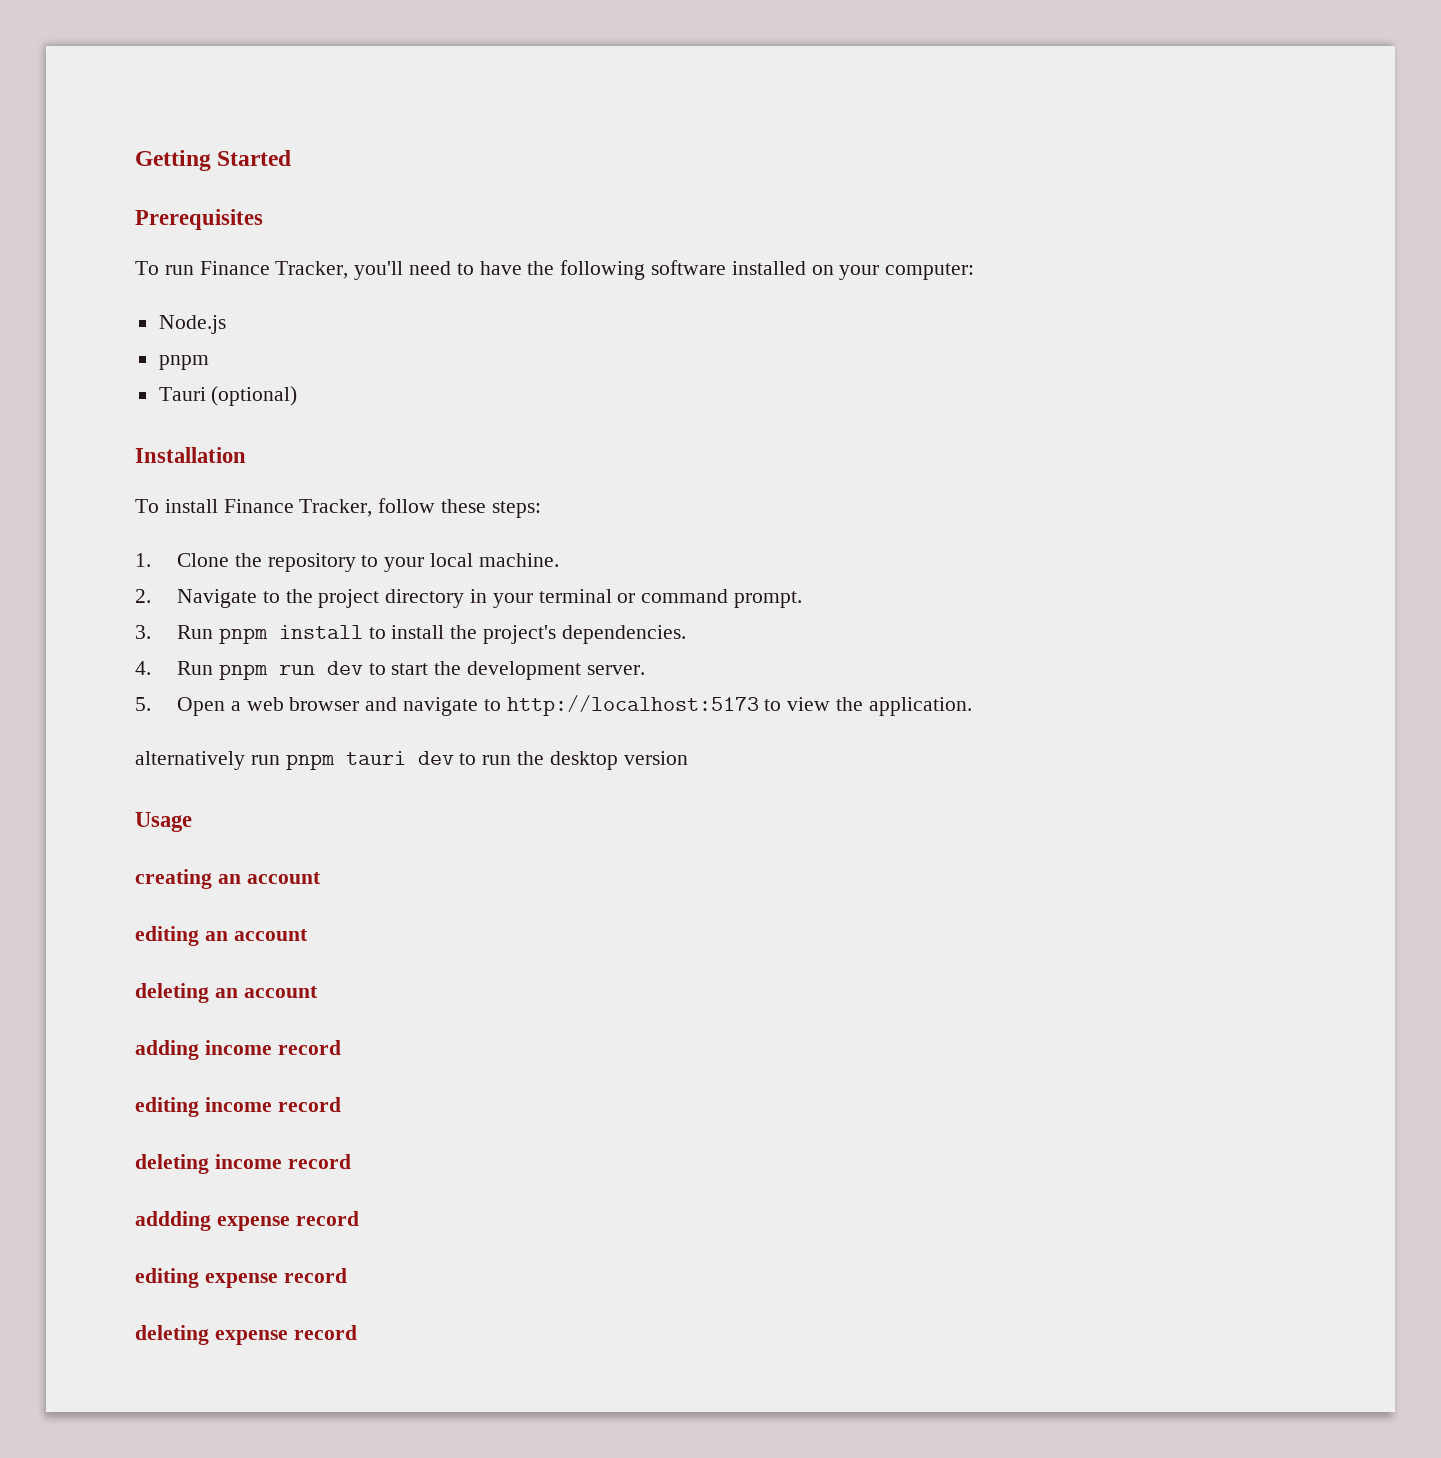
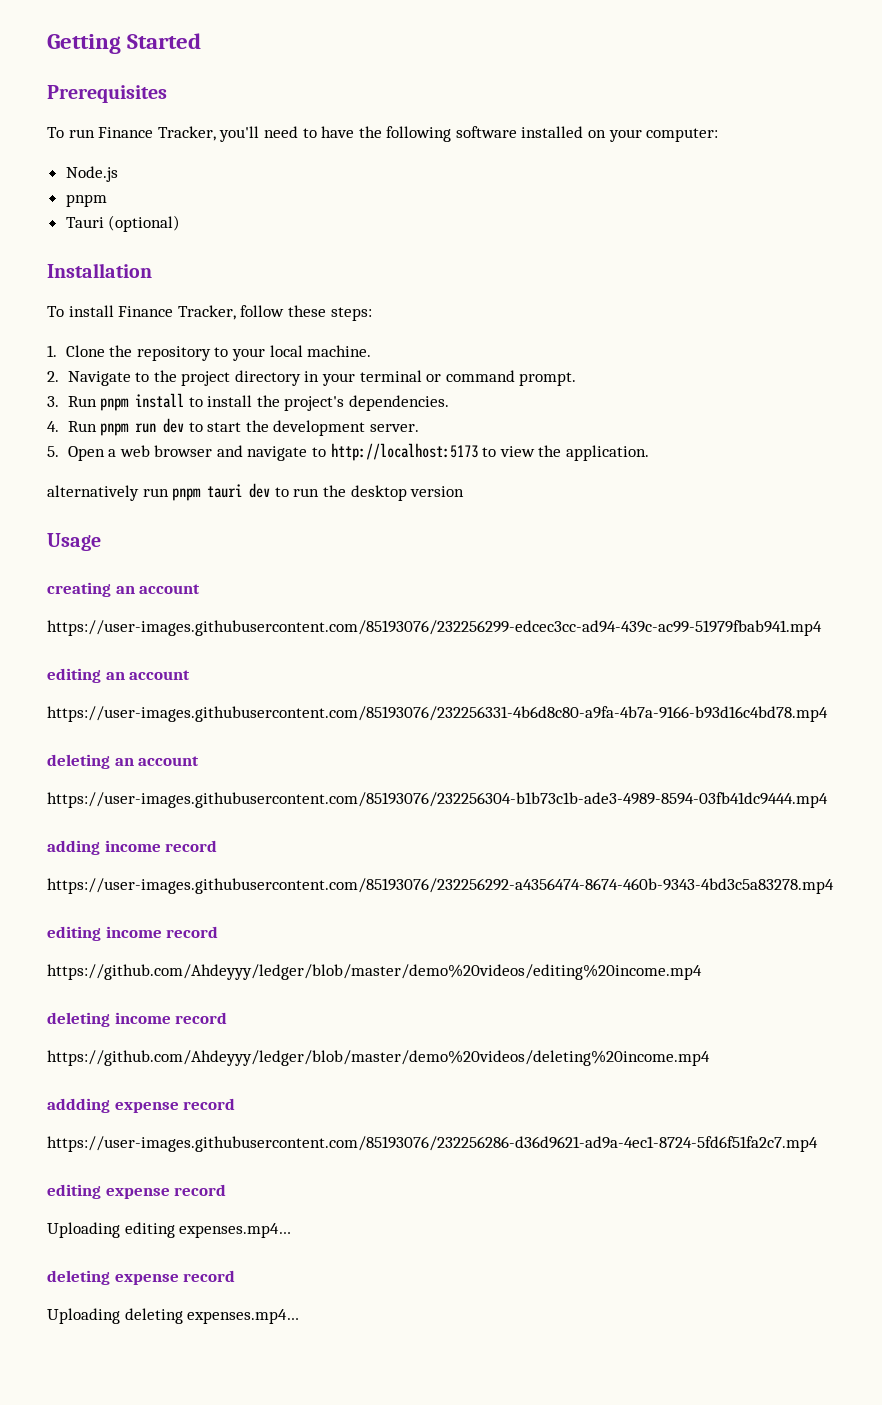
+ https://user-images.githubusercontent.com/85193076/232256299-edcec3cc-ad94-439c-ac99-51979fbab941.mp4
+ https://user-images.githubusercontent.com/85193076/232256331-4b6d8c80-a9fa-4b7a-9166-b93d16c4bd78.mp4
+ https://user-images.githubusercontent.com/85193076/232256304-b1b73c1b-ade3-4989-8594-03fb41dc9444.mp4
+ https://user-images.githubusercontent.com/85193076/232256292-a4356474-8674-460b-9343-4bd3c5a83278.mp4
+ https://github.com/Ahdeyyy/ledger/blob/master/demo%20videos/editing%20income.mp4
+ https://github.com/Ahdeyyy/ledger/blob/master/demo%20videos/deleting%20income.mp4
+ https://user-images.githubusercontent.com/85193076/232256286-d36d9621-ad9a-4ec1-8724-5fd6f51fa2c7.mp4
+ Uploading editing expenses.mp4…
+ Uploading deleting expenses.mp4…

